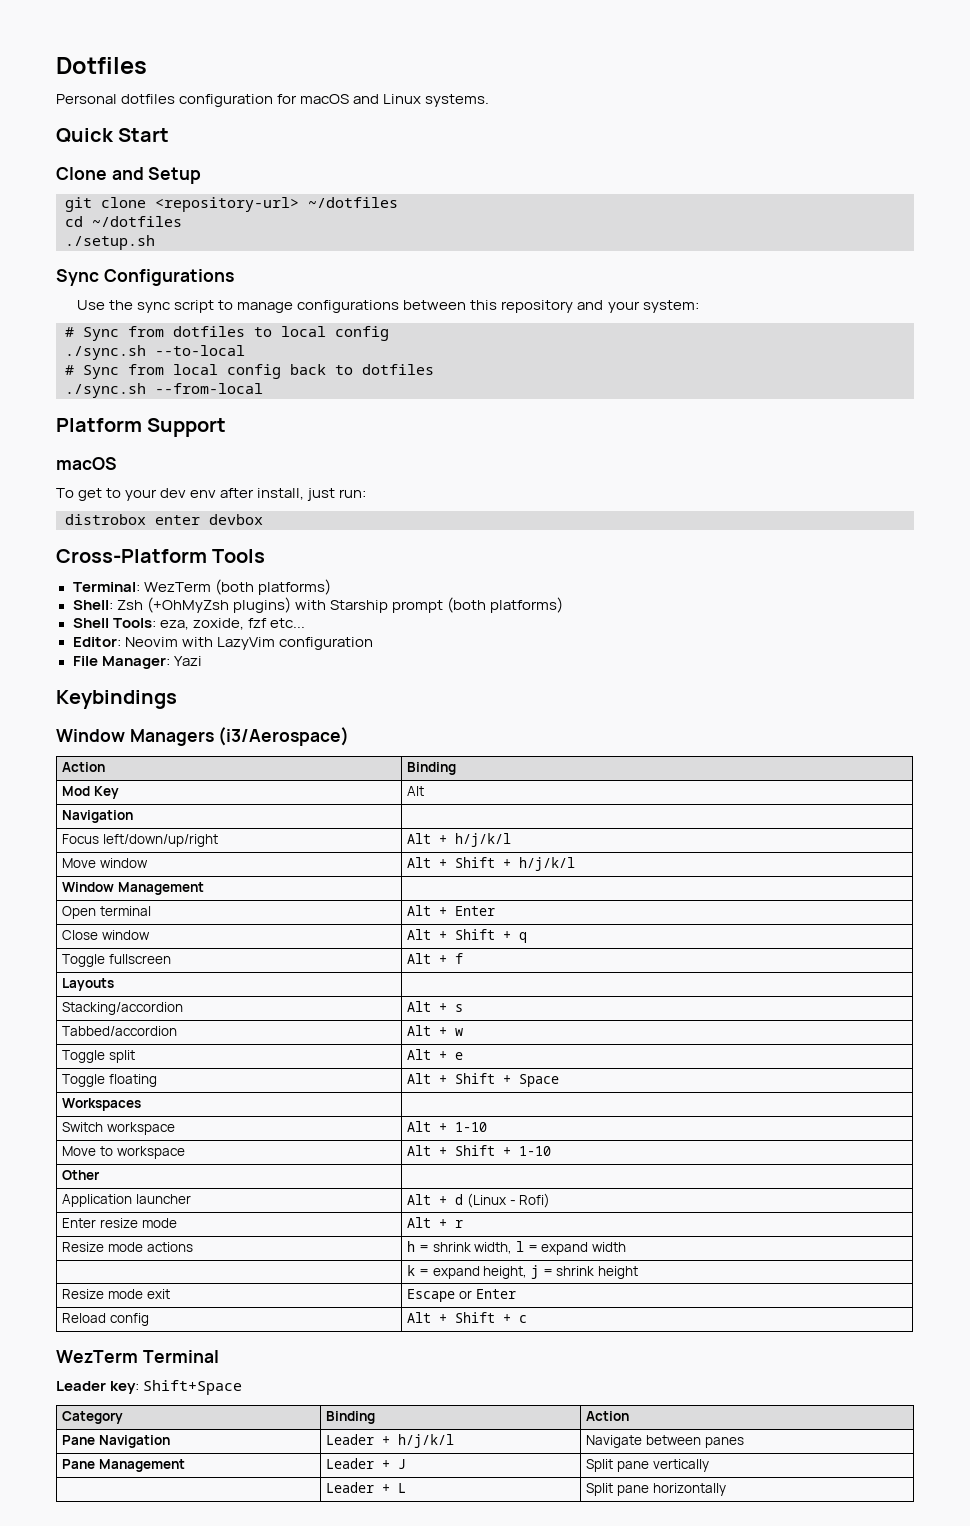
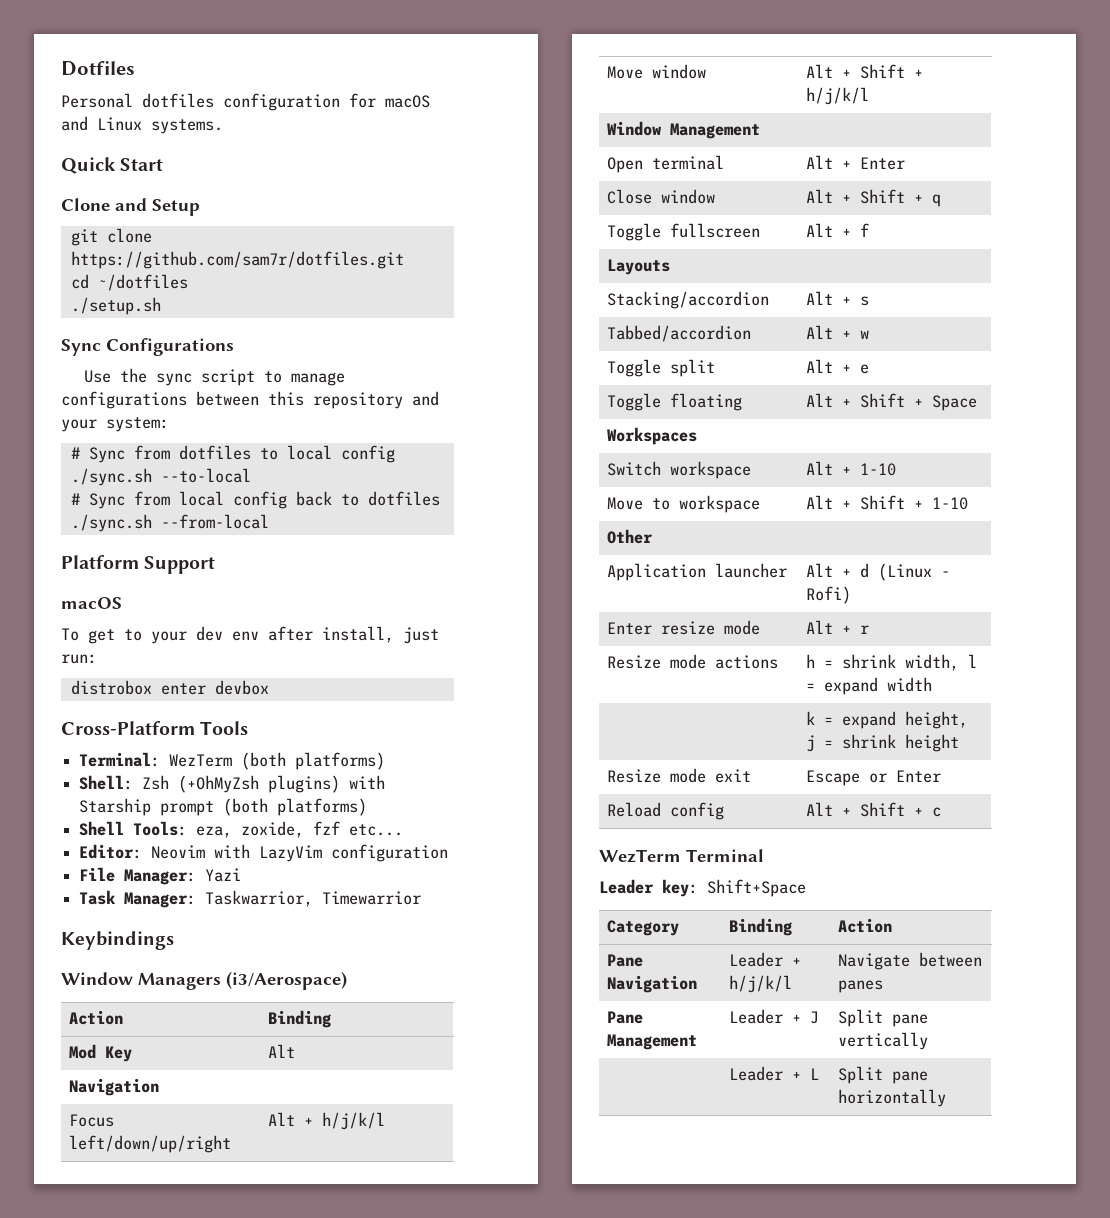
- git clone <repository-url> ~/dotfiles
+ git clone https://github.com/sam7r/dotfiles.git
+ Task Manager: Taskwarrior, Timewarrior

